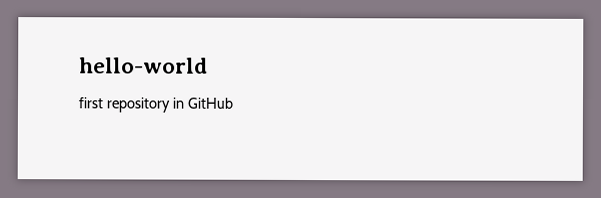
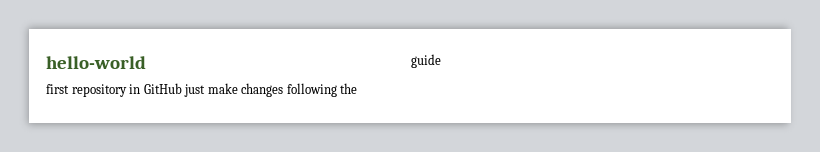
- first repository in GitHub
+ first repository in GitHub just make changes following the guide

